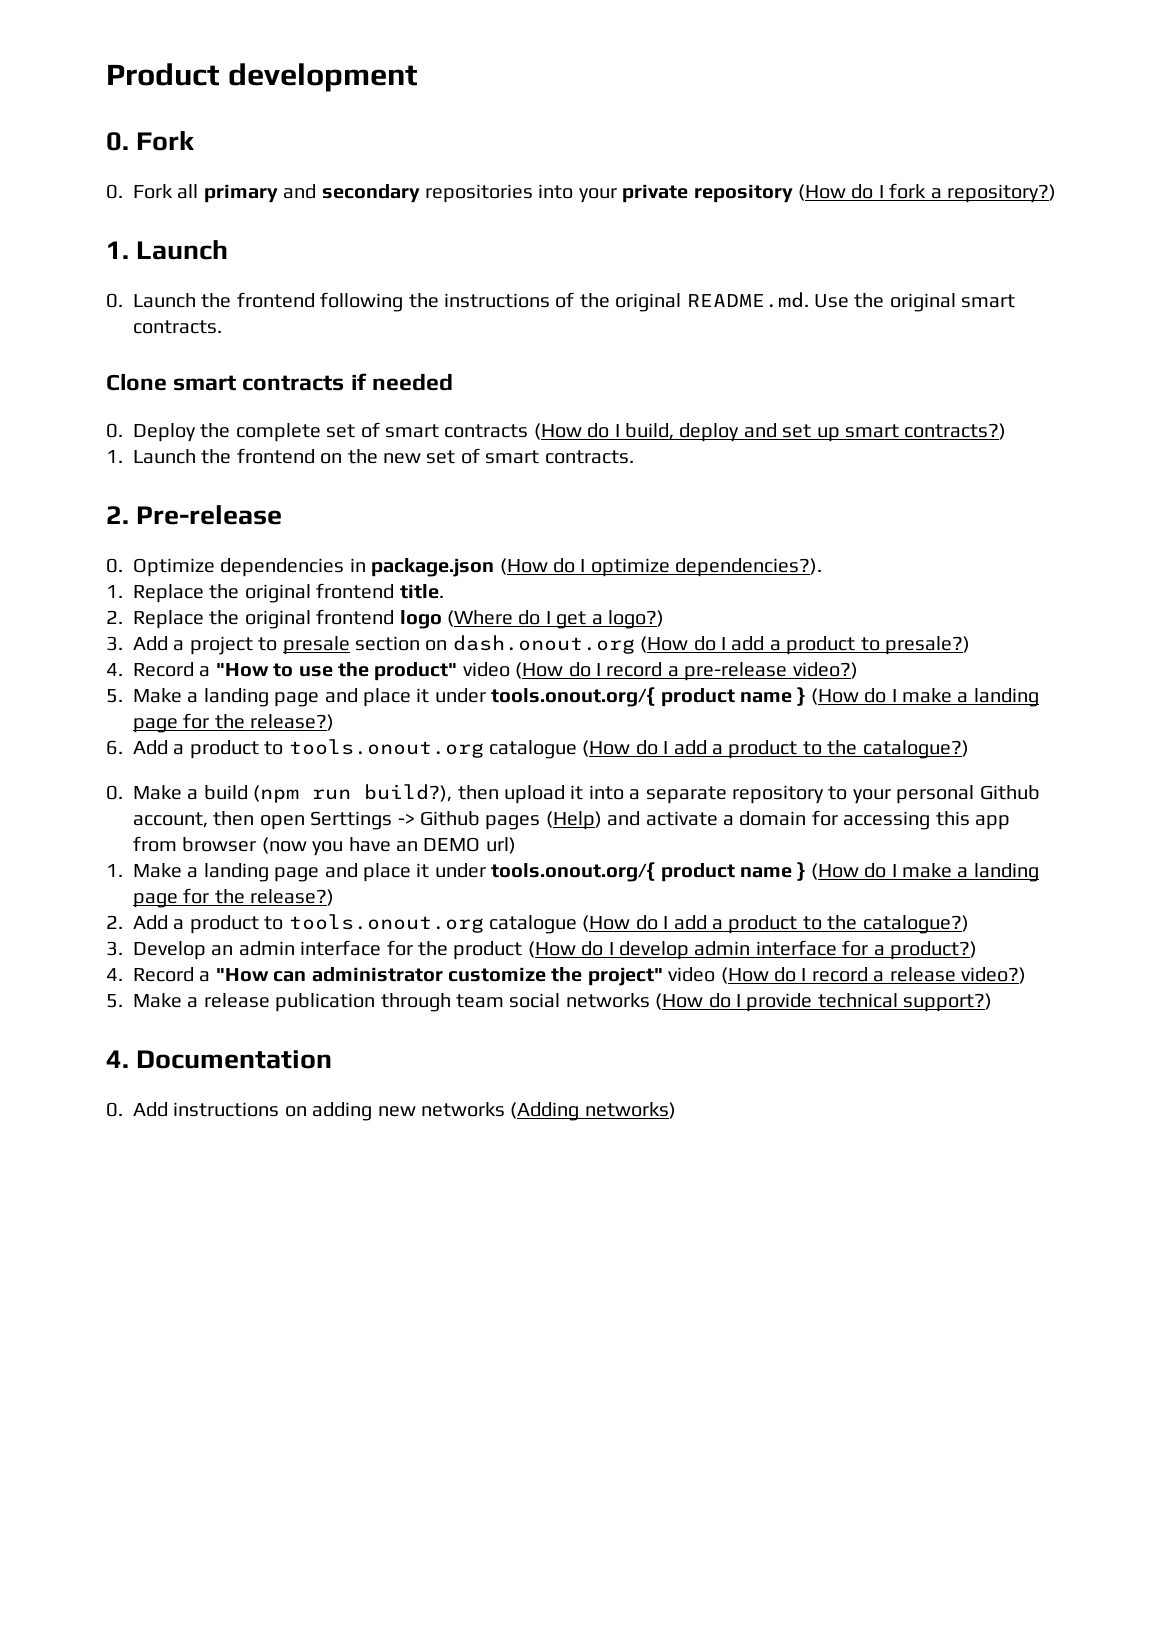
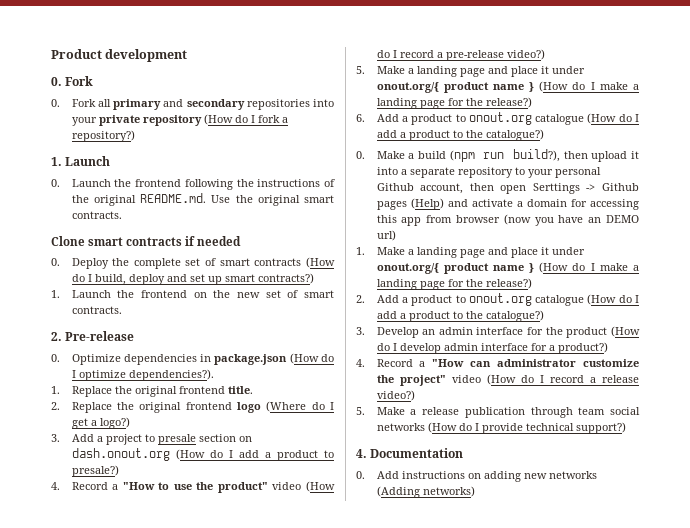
- 5. Make a landing page and place it under tools.onout.org/{ product name } (How do I make a landing page for the release?)
+ 5. Make a landing page and place it under onout.org/{ product name } (How do I make a landing page for the release?)
- 6. Add a product to tools.onout.org catalogue (How do I add a product to the catalogue?)
+ 6. Add a product to onout.org catalogue (How do I add a product to the catalogue?)
- 1. Make a landing page and place it under tools.onout.org/{ product name } (How do I make a landing page for the release?)
+ 1. Make a landing page and place it under onout.org/{ product name } (How do I make a landing page for the release?)
- 2. Add a product to tools.onout.org catalogue (How do I add a product to the catalogue?)
+ 2. Add a product to onout.org catalogue (How do I add a product to the catalogue?)

